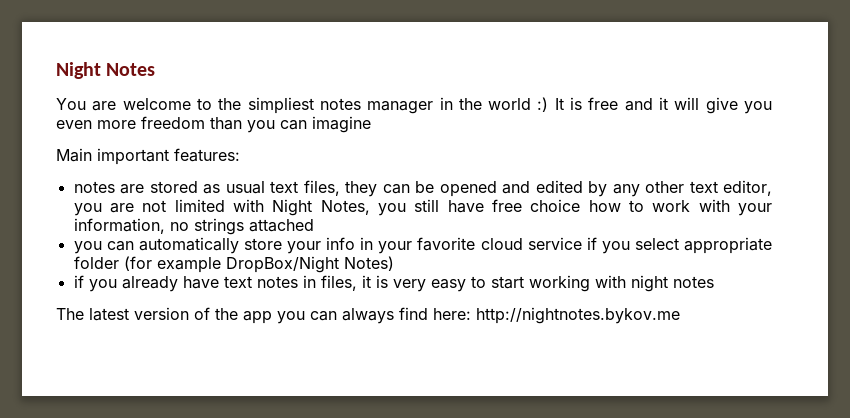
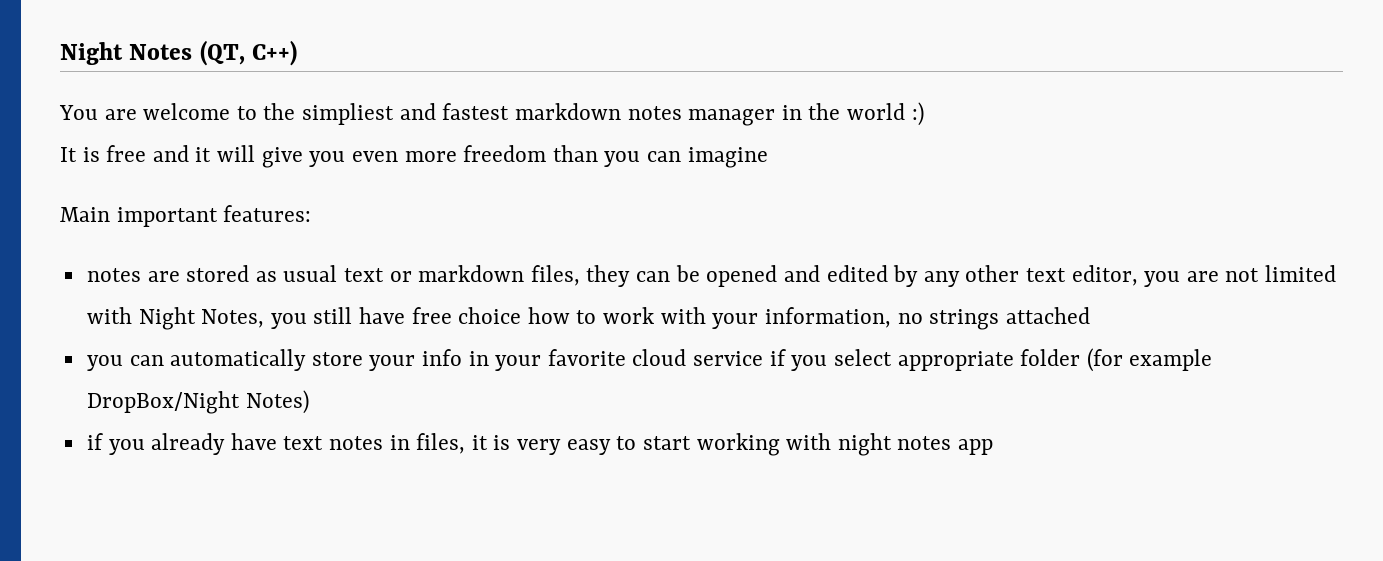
- Night Notes
+ Night Notes (QT, C++)
- You are welcome to the simpliest notes manager in the world :) It is free and it will give you even more freedom than you can imagine
+ You are welcome to the simpliest and fastest markdown notes manager in the world :)
+ It is free and it will give you even more freedom than you can imagine
- notes are stored as usual text files, they can be opened and edited by any other text editor, you are not limited with Night Notes, you still have free choice how to work with your information, no strings attached
+ notes are stored as usual text or markdown files, they can be opened and edited by any other text editor, you are not limited with Night Notes, you still have free choice how to work with your information, no strings attached
- if you already have text notes in files, it is very easy to start working with night notes
- The latest version of the app you can always find here: http://nightnotes.bykov.me
+ if you already have text notes in files, it is very easy to start working with night notes app

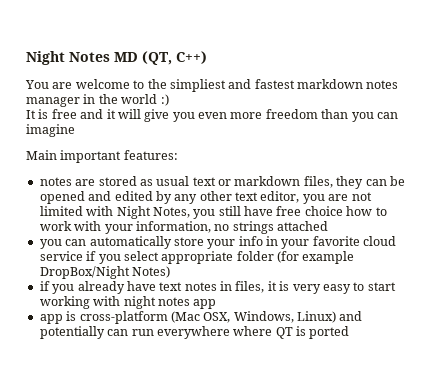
- Night Notes (QT, C++)
+ Night Notes MD (QT, C++)
+ app is cross-platform (Mac OSX, Windows, Linux) and potentially can run everywhere where QT is ported

